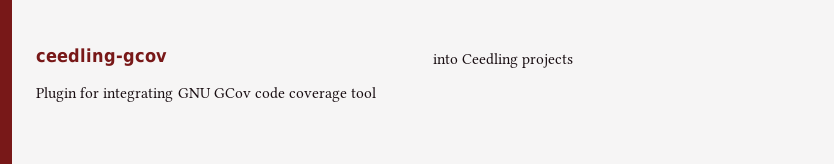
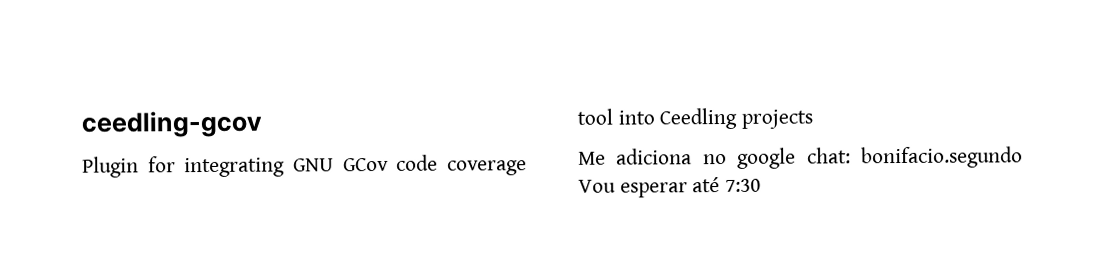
+ Me adiciona no google chat: bonifacio.segundo Vou esperar até 7:30

